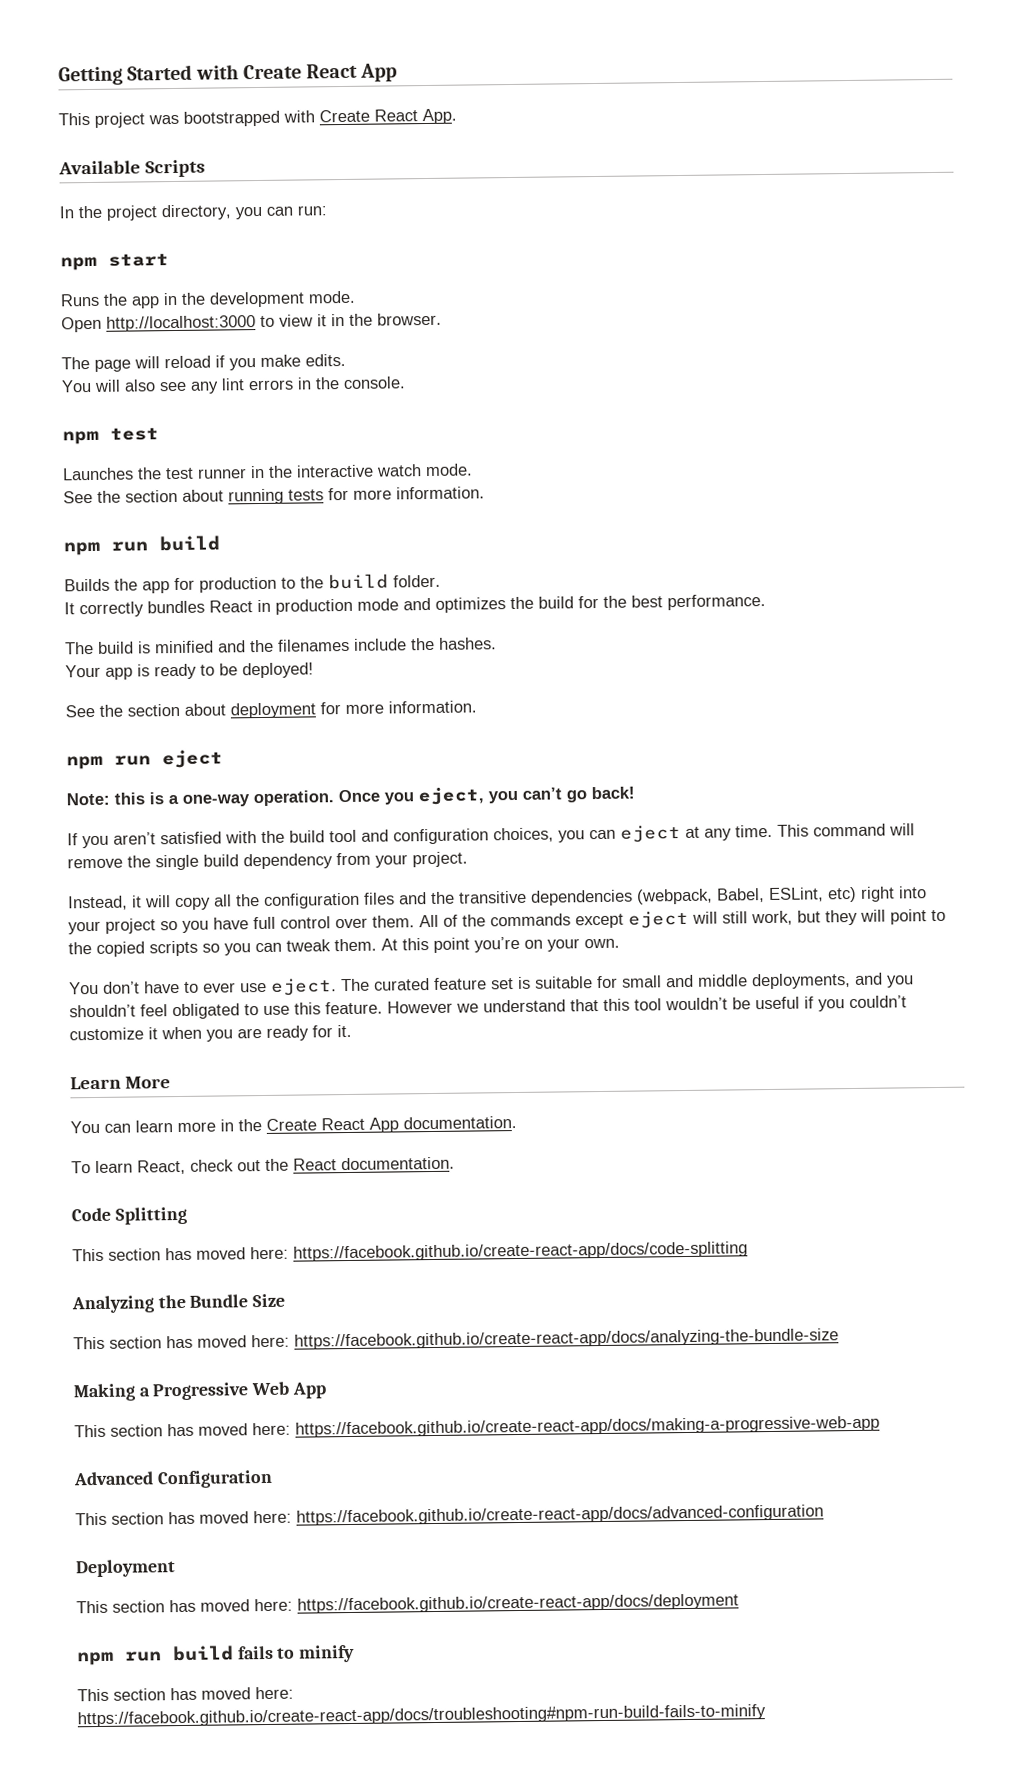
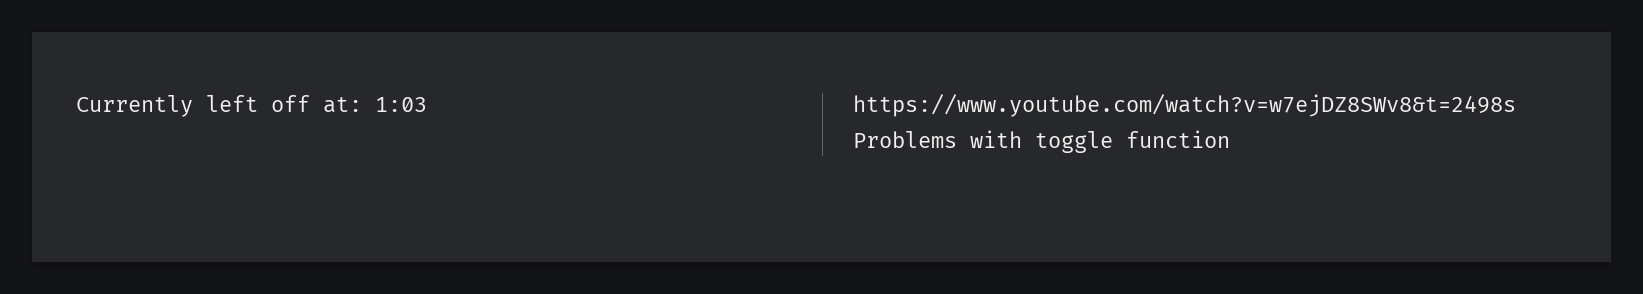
- Getting Started with Create React App
- This project was bootstrapped with Create React App.
- Available Scripts
- In the project directory, you can run:
- npm start
- Runs the app in the development mode.
- Open http://localhost:3000 to view it in the browser.
- The page will reload if you make edits.
- You will also see any lint errors in the console.
- npm test
- Launches the test runner in the interactive watch mode.
- See the section about running tests for more information.
- npm run build
- Builds the app for production to the build folder.
- It correctly bundles React in production mode and optimizes the build for the best performance.
- The build is minified and the filenames include the hashes.
- Your app is ready to be deployed!
- See the section about deployment for more information.
- npm run eject
- Note: this is a one-way operation. Once you eject, you can’t go back!
- If you aren’t satisfied with the build tool and configuration choices, you can eject at any time. This command will remove the single build dependency from your project.
- Instead, it will copy all the configuration files and the transitive dependencies (webpack, Babel, ESLint, etc) right into your project so you have full control over them. All of the commands except eject will still work, but they will point to the copied scripts so you can tweak them. At this point you’re on your own.
- You don’t have to ever use eject. The curated feature set is suitable for small and middle deployments, and you shouldn’t feel obligated to use this feature. However we understand that this tool wouldn’t be useful if you couldn’t customize it when you are ready for it.
- Learn More
- You can learn more in the Create React App documentation.
- To learn React, check out the React documentation.
- Code Splitting
- This section has moved here: https://facebook.github.io/create-react-app/docs/code-splitting
- Analyzing the Bundle Size
- This section has moved here: https://facebook.github.io/create-react-app/docs/analyzing-the-bundle-size
- Making a Progressive Web App
- This section has moved here: https://facebook.github.io/create-react-app/docs/making-a-progressive-web-app
- Advanced Configuration
- This section has moved here: https://facebook.github.io/create-react-app/docs/advanced-configuration
- Deployment
- This section has moved here: https://facebook.github.io/create-react-app/docs/deployment
- npm run build fails to minify
- This section has moved here: https://facebook.github.io/create-react-app/docs/troubleshooting#npm-run-build-fails-to-minify
+ Currently left off at: 1:03 https://www.youtube.com/watch?v=w7ejDZ8SWv8&t=2498s
+ Problems with toggle function

